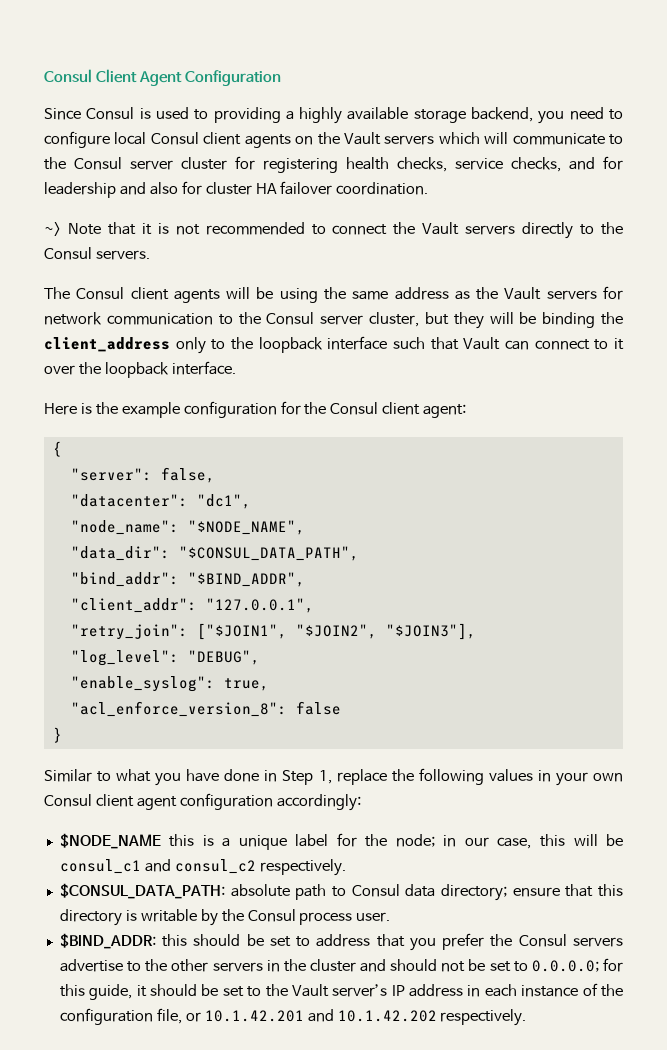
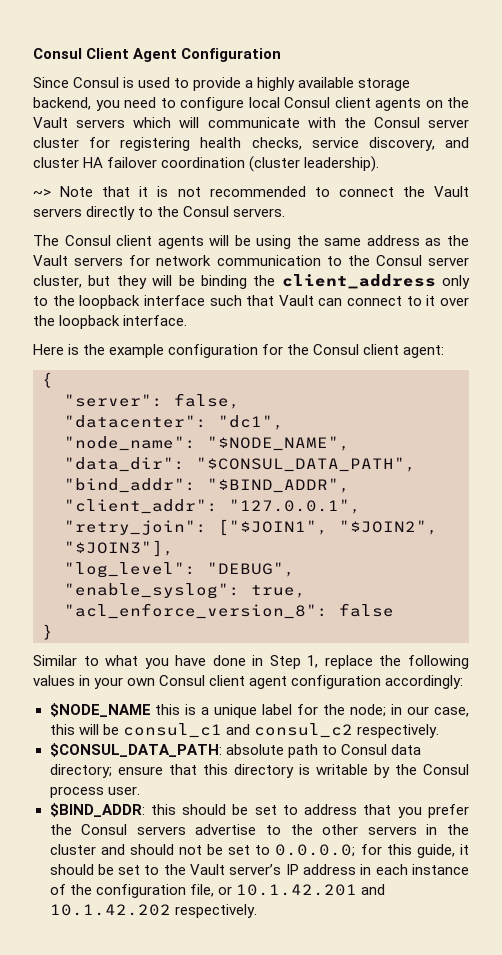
- Since Consul is used to providing a highly available storage backend, you need to configure local Consul client agents on the Vault servers which will communicate to the Consul server cluster for registering health checks, service checks, and for leadership and also for cluster HA failover coordination.
+ Since Consul is used to provide a highly available storage backend, you need to configure local Consul client agents on the Vault servers which will communicate with the Consul server cluster for registering health checks, service discovery, and cluster HA failover coordination (cluster leadership).

